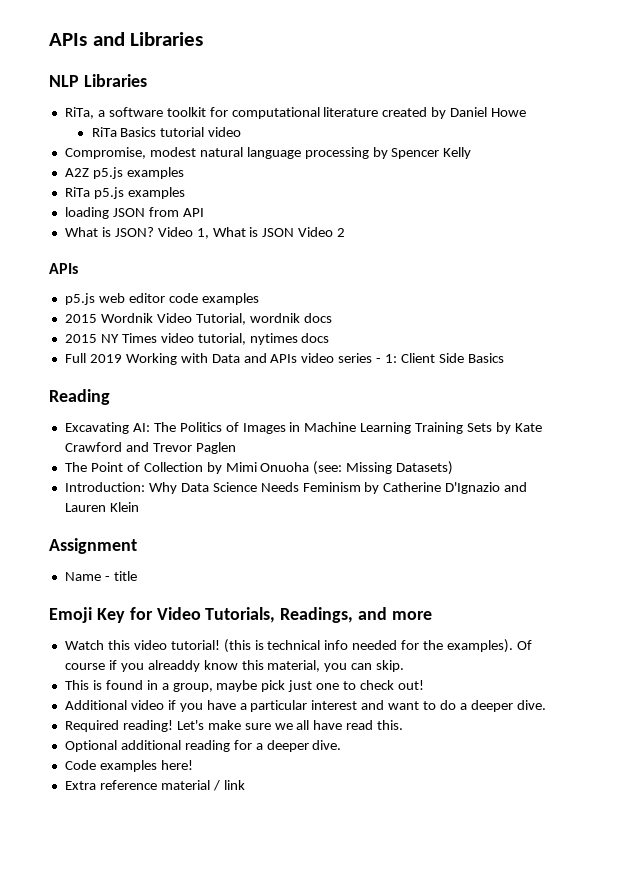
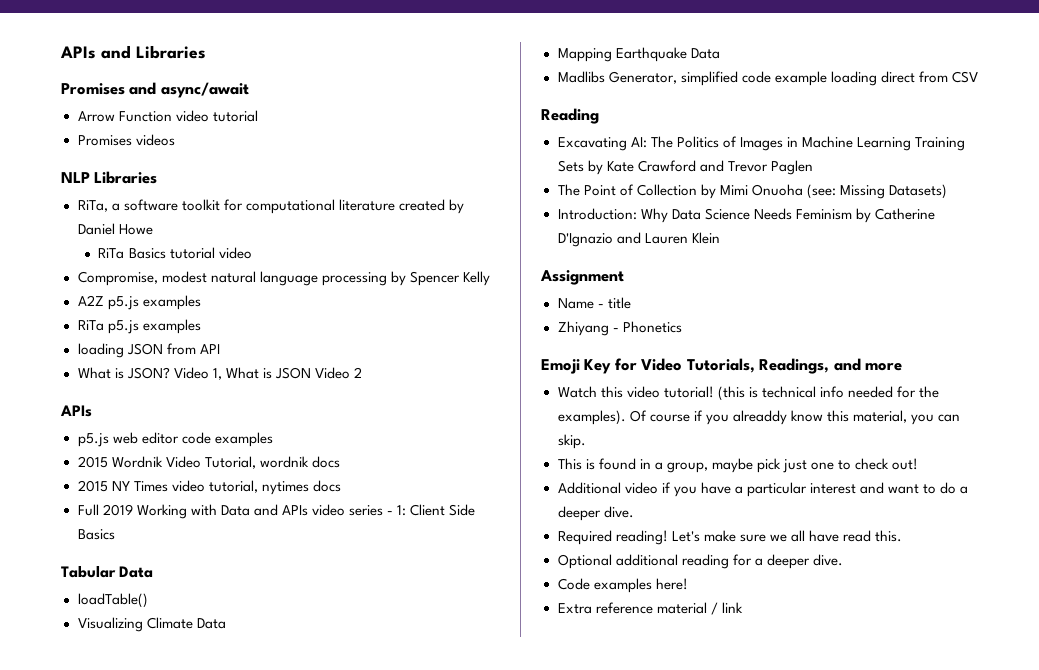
+ Promises and async/await
+ Arrow Function video tutorial
+ Promises videos
+ Tabular Data
+ loadTable()
+ Visualizing Climate Data
+ Mapping Earthquake Data
+ Madlibs Generator, simplified code example loading direct from CSV
+ Zhiyang - Phonetics

